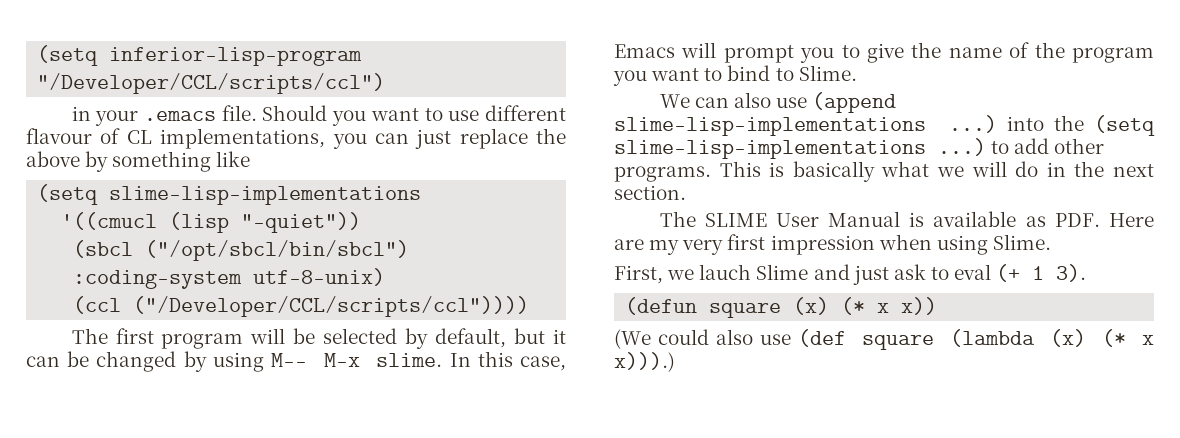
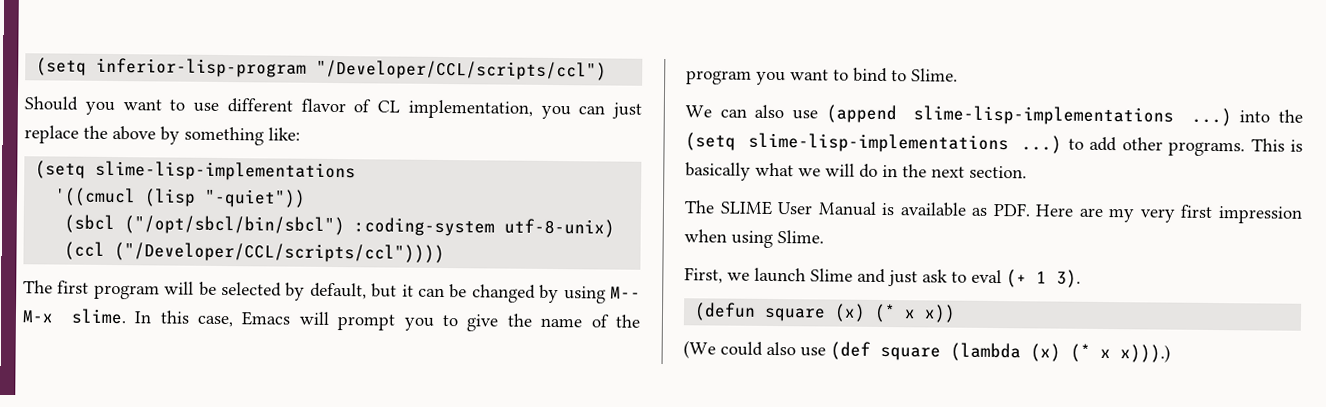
- in your .emacs file. Should you want to use different flavour of CL implementations, you can just replace the above by something like
+ Should you want to use different flavor of CL implementation, you can just replace the above by something like:
- First, we lauch Slime and just ask to eval (+ 1 3).
+ First, we launch Slime and just ask to eval (+ 1 3).

